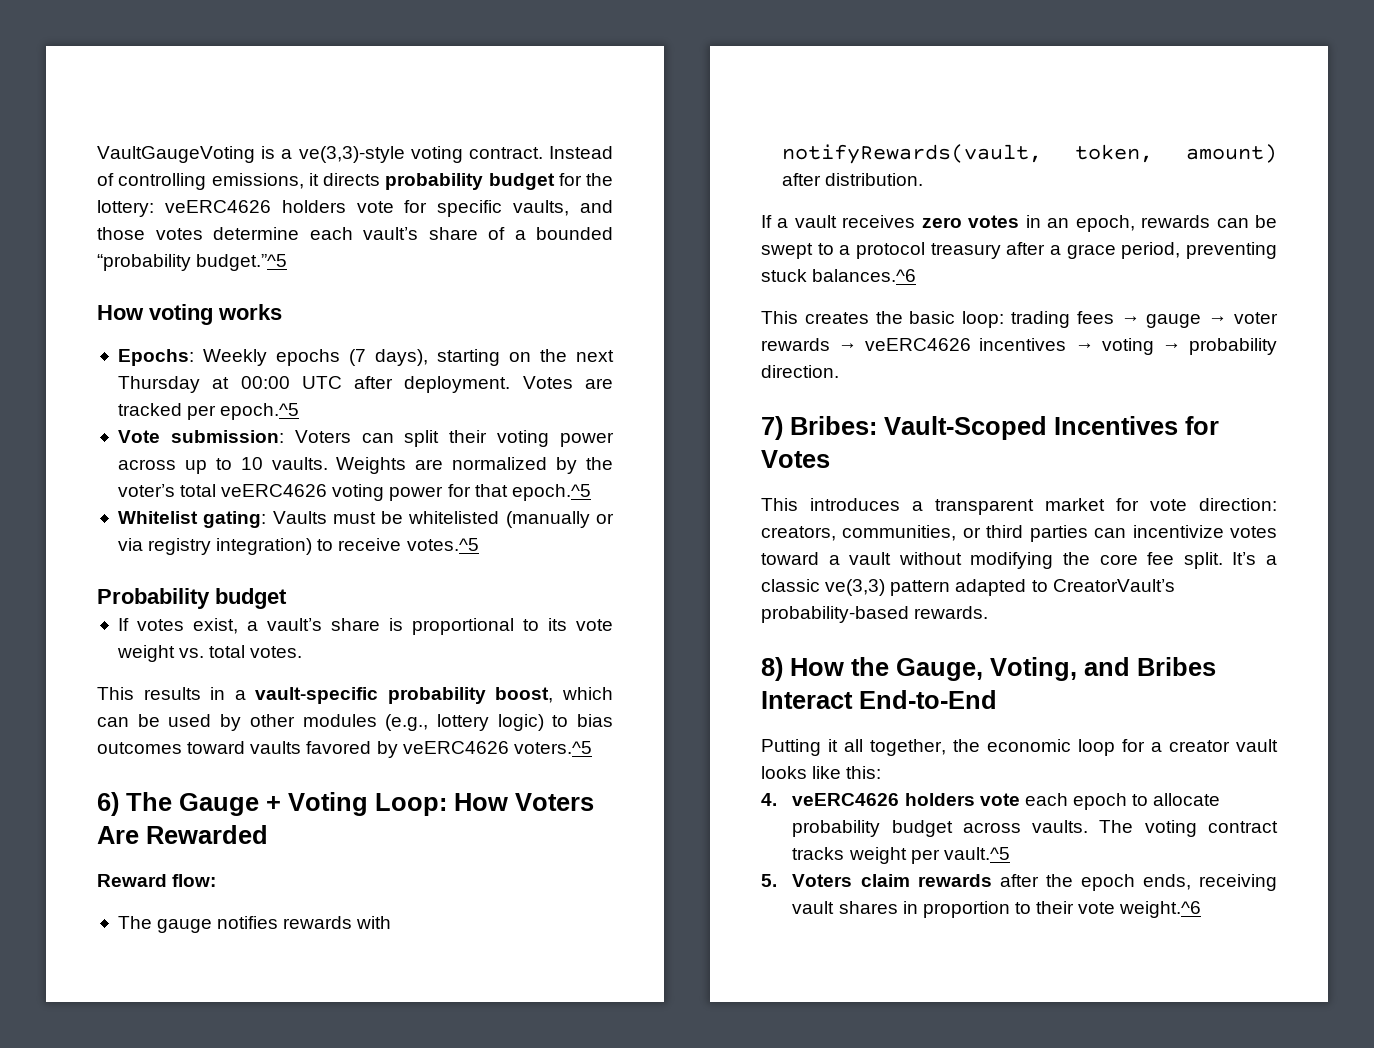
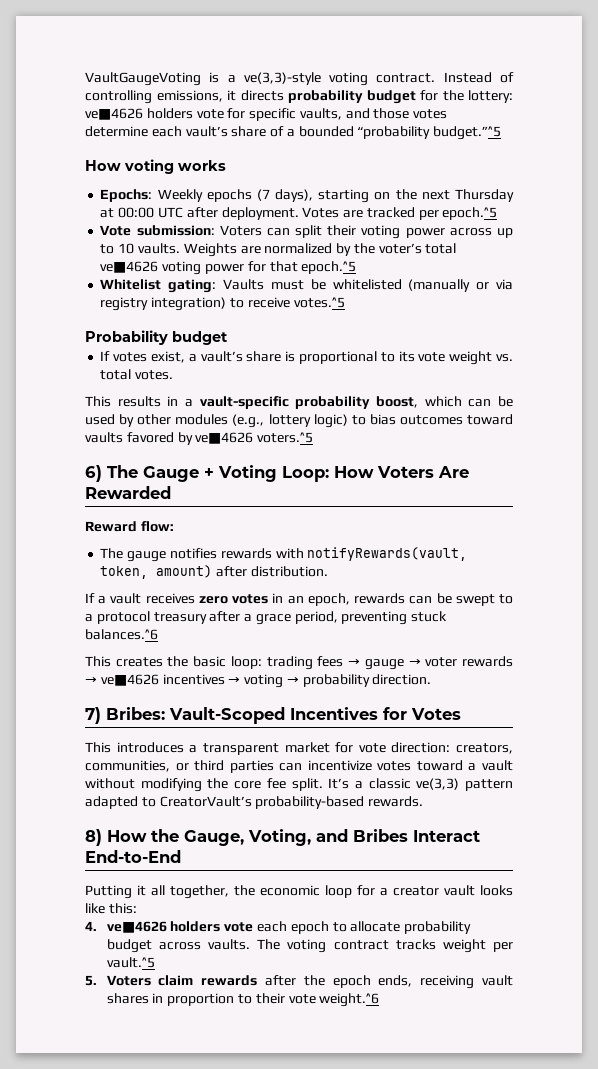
- Instead of controlling emissions, it directs probability budget for the lottery: veERC4626 holders vote for specific vaults, and those votes determine each vault’s share of a bounded “probability budget.”^5
+ Instead of controlling emissions, it directs probability budget for the lottery: ve■4626 holders vote for specific vaults, and those votes determine each vault’s share of a bounded “probability budget.”^5
- Weights are normalized by the voter’s total veERC4626 voting power for that epoch.^5
+ Weights are normalized by the voter’s total ve■4626 voting power for that epoch.^5
- This results in a vault-specific probability boost, which can be used by other modules (e.g., lottery logic) to bias outcomes toward vaults favored by veERC4626 voters.^5
+ This results in a vault-specific probability boost, which can be used by other modules (e.g., lottery logic) to bias outcomes toward vaults favored by ve■4626 voters.^5
- This creates the basic loop: trading fees → gauge → voter rewards → veERC4626 incentives → voting → probability direction.
+ This creates the basic loop: trading fees → gauge → voter rewards → ve■4626 incentives → voting → probability direction.
- 4. veERC4626 holders vote each epoch to allocate probability budget across vaults.
+ 4. ve■4626 holders vote each epoch to allocate probability budget across vaults.

